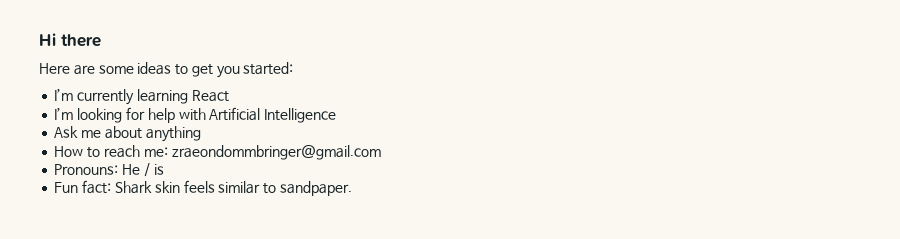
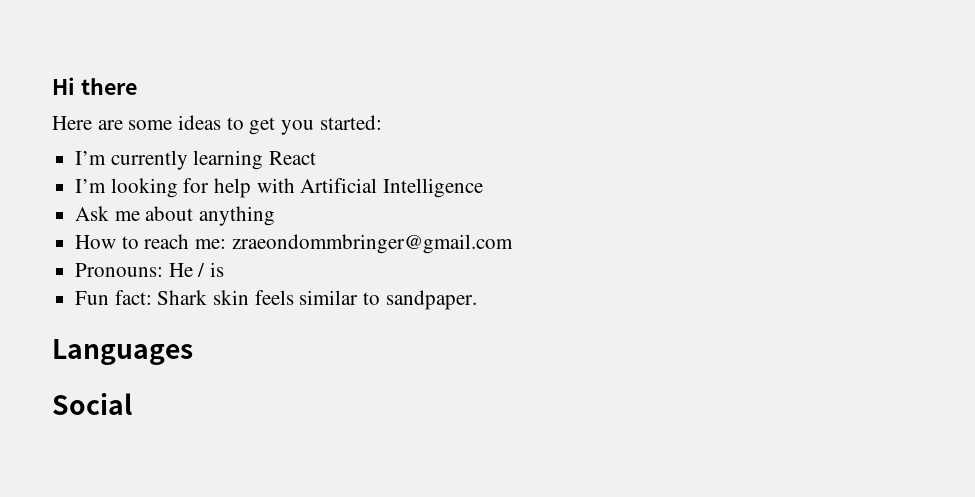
+ Languages
+ Social

